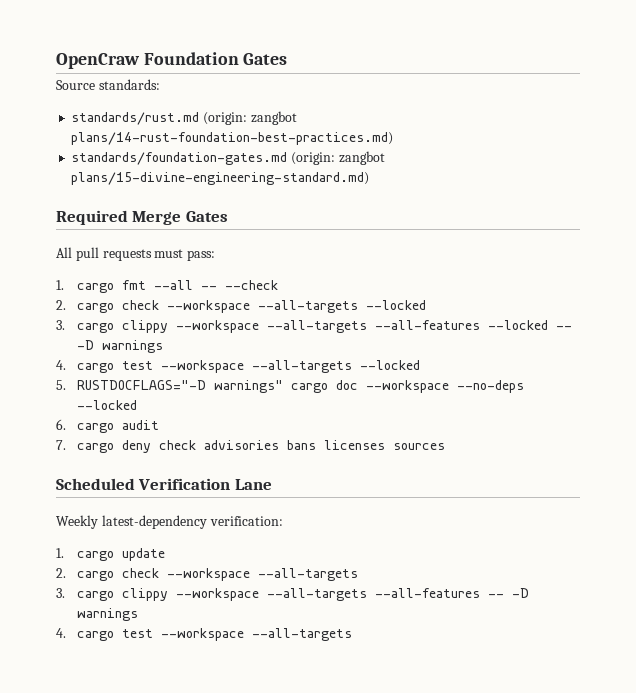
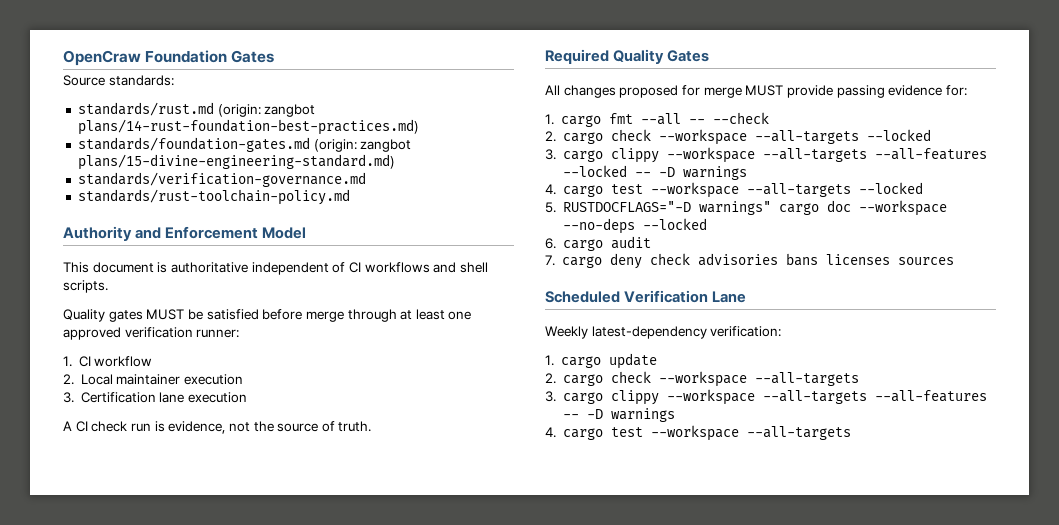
+ standards/verification-governance.md
+ standards/rust-toolchain-policy.md
+ Authority and Enforcement Model
+ This document is authoritative independent of CI workflows and shell scripts.
+ Quality gates MUST be satisfied before merge through at least one approved verification runner:
+ 1. CI workflow
+ 2. Local maintainer execution
+ 3. Certification lane execution
+ A CI check run is evidence, not the source of truth.
- Required Merge Gates
+ Required Quality Gates
- All pull requests must pass:
+ All changes proposed for merge MUST provide passing evidence for:

